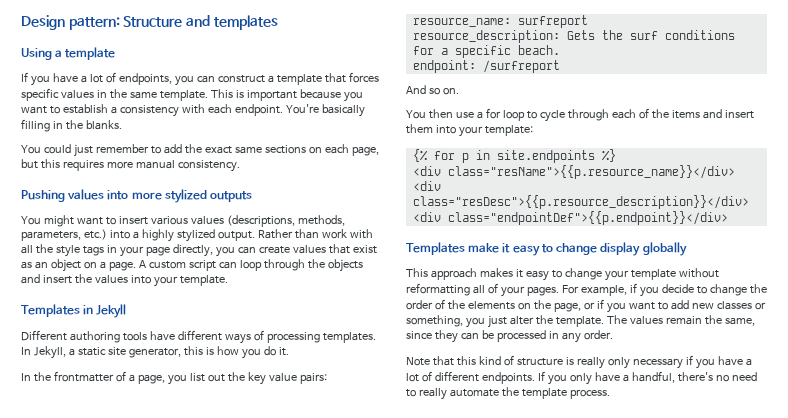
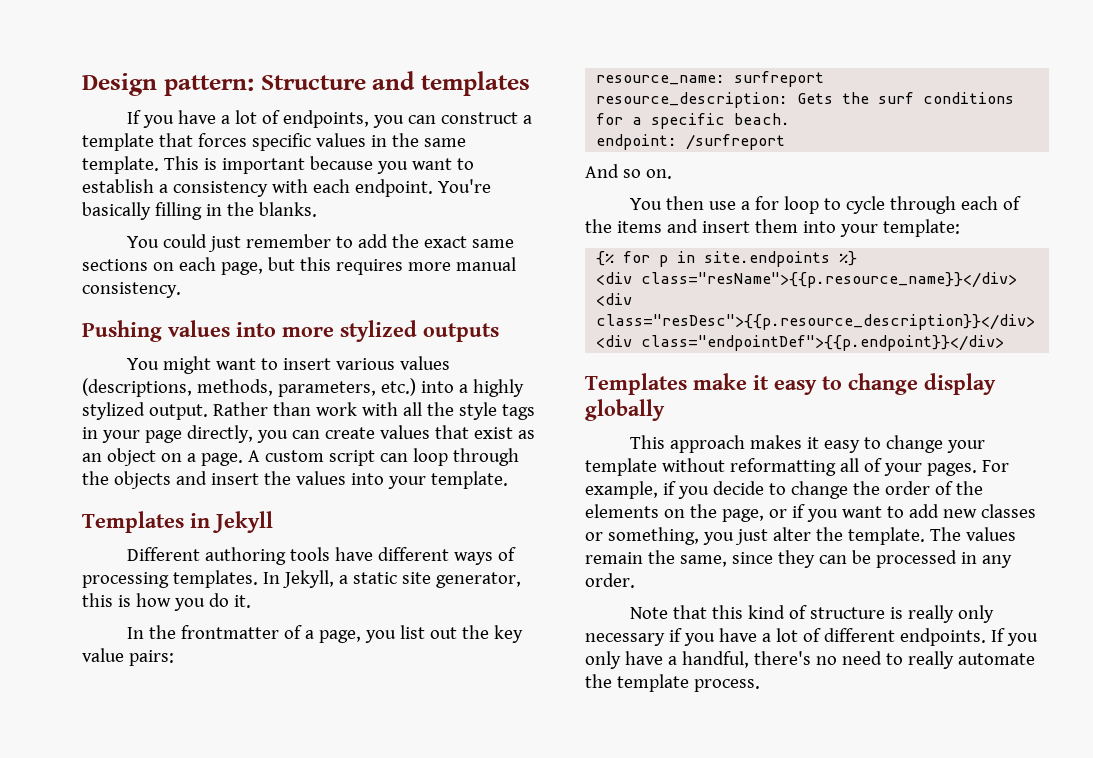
- Using a template

